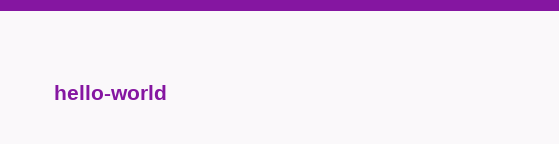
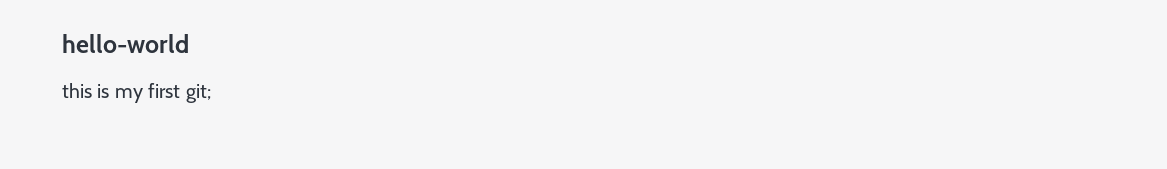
+ this is my first git;

